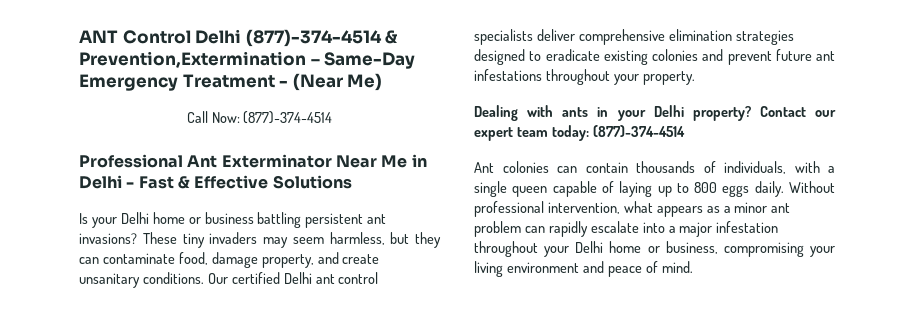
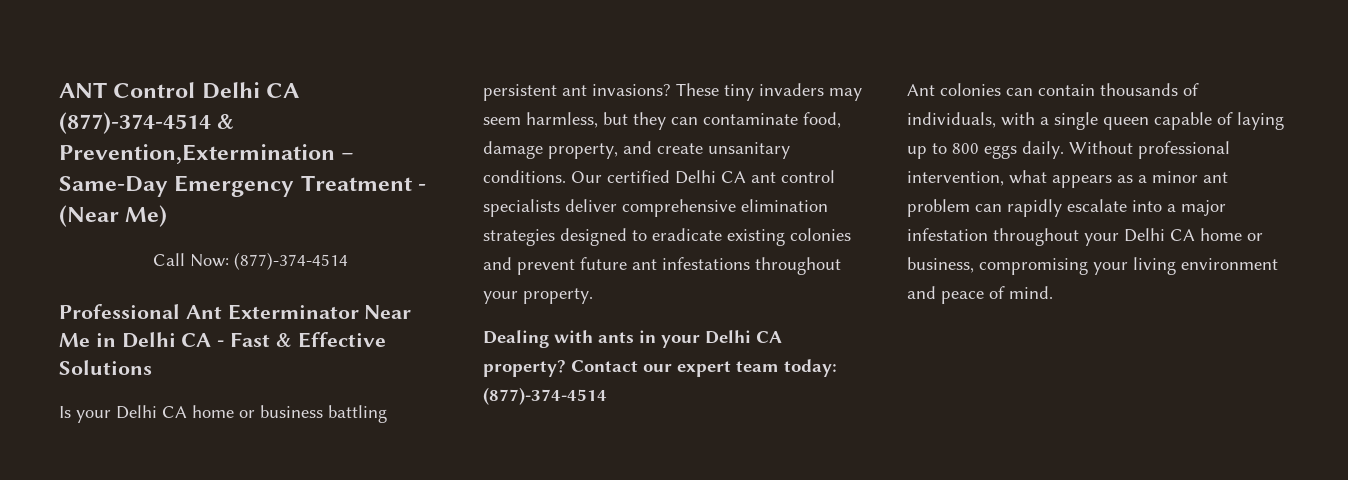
- ANT Control Delhi (877)-374-4514 & Prevention,Extermination – Same-Day Emergency Treatment - (Near Me)
+ ANT Control Delhi CA (877)-374-4514 & Prevention,Extermination – Same-Day Emergency Treatment - (Near Me)
- Professional Ant Exterminator Near Me in Delhi - Fast & Effective Solutions
+ Professional Ant Exterminator Near Me in Delhi CA - Fast & Effective Solutions
- Is your Delhi home or business battling persistent ant invasions?
+ Is your Delhi CA home or business battling persistent ant invasions?
- Our certified Delhi ant control specialists deliver comprehensive elimination strategies designed to eradicate existing colonies and prevent future ant infestations throughout your property.
+ Our certified Delhi CA ant control specialists deliver comprehensive elimination strategies designed to eradicate existing colonies and prevent future ant infestations throughout your property.
- Dealing with ants in your Delhi property?
+ Dealing with ants in your Delhi CA property?
- Without professional intervention, what appears as a minor ant problem can rapidly escalate into a major infestation throughout your Delhi home or business, compromising your living environment and peace of mind.
+ Without professional intervention, what appears as a minor ant problem can rapidly escalate into a major infestation throughout your Delhi CA home or business, compromising your living environment and peace of mind.

